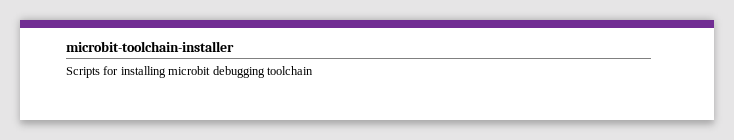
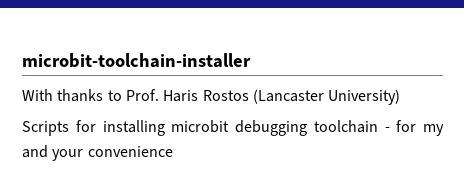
+ With thanks to Prof. Haris Rostos (Lancaster University)
- Scripts for installing microbit debugging toolchain
+ Scripts for installing microbit debugging toolchain - for my and your convenience

